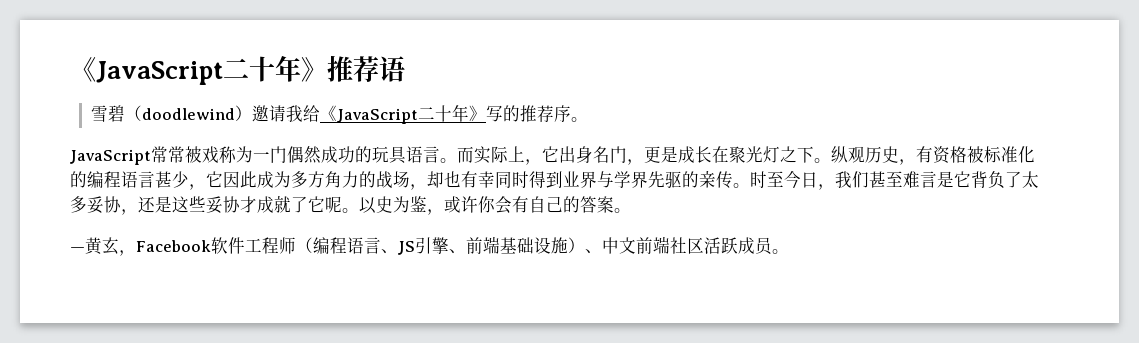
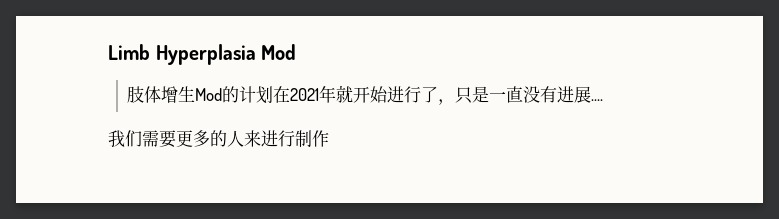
- 《JavaScript二十年》推荐语
- 雪碧（doodlewind）邀请我给《JavaScript二十年》写的推荐序。
- JavaScript常常被戏称为一门偶然成功的玩具语言。而实际上，它出身名门，更是成长在聚光灯之下。纵观历史，有资格被标准化的编程语言甚少，它因此成为多方角力的战场，却也有幸同时得到业界与学界先驱的亲传。时至今日，我们甚至难言是它背负了太多妥协，还是这些妥协才成就了它呢。以史为鉴，或许你会有自己的答案。
- —黄玄，Facebook软件工程师（编程语言、JS引擎、前端基础设施）、中文前端社区活跃成员。
+ Limb Hyperplasia Mod
+ 肢体增生Mod的计划在2021年就开始进行了，只是一直没有进展....
+ 我们需要更多的人来进行制作

